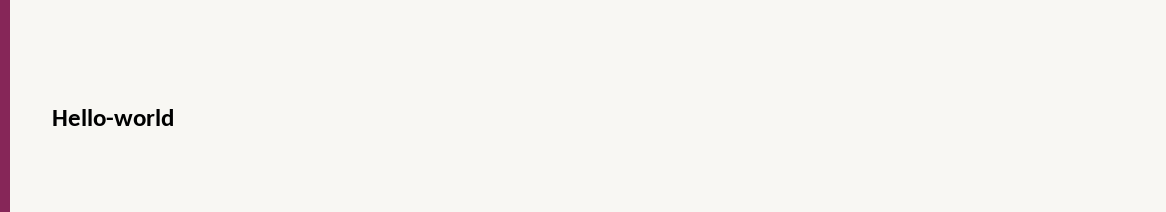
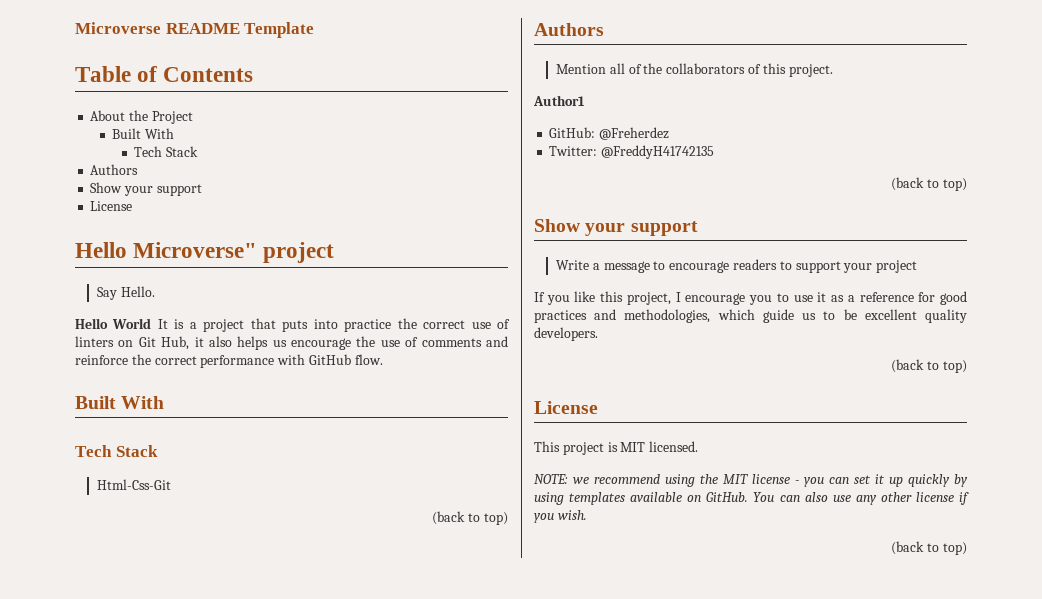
- Hello-world
+ Microverse README Template
+ Table of Contents
+ About the Project
+ Built With
+ Tech Stack
+ Authors
+ Show your support
+ License
+ Hello Microverse" project
+ Say Hello.
+ Hello World It is a project that puts into practice the correct use of linters on Git Hub, it also helps us encourage the use of comments and reinforce the correct performance with GitHub flow.
+ Built With
+ Tech Stack
+ Html-Css-Git
+ (back to top)
+ Authors
+ Mention all of the collaborators of this project.
+ Author1
+ GitHub: @Freherdez
+ Twitter: @FreddyH41742135
+ (back to top)
+ Show your support
+ Write a message to encourage readers to support your project
+ If you like this project, I encourage you to use it as a reference for good practices and methodologies, which guide us to be excellent quality developers.
+ (back to top)
+ License
+ This project is MIT licensed.
+ NOTE: we recommend using the MIT license - you can set it up quickly by using templates available on GitHub. You can also use any other license if you wish.
+ (back to top)

